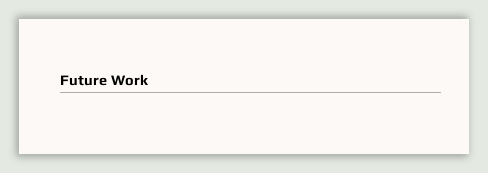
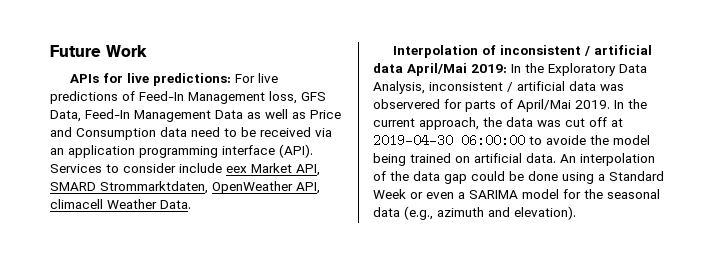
+ APIs for live predictions: For live predictions of Feed-In Management loss, GFS Data, Feed-In Management Data as well as Price and Consumption data need to be received via an application programming interface (API). Services to consider include eex Market API, SMARD Strommarktdaten, OpenWeather API, climacell Weather Data.
+ Interpolation of inconsistent / artificial data April/Mai 2019: In the Exploratory Data Analysis, inconsistent / artificial data was observered for parts of April/Mai 2019. In the current approach, the data was cut off at 2019-04-30 06:00:00 to avoide the model being trained on artificial data. An interpolation of the data gap could be done using a Standard Week or even a SARIMA model for the seasonal data (e.g., azimuth and elevation).

